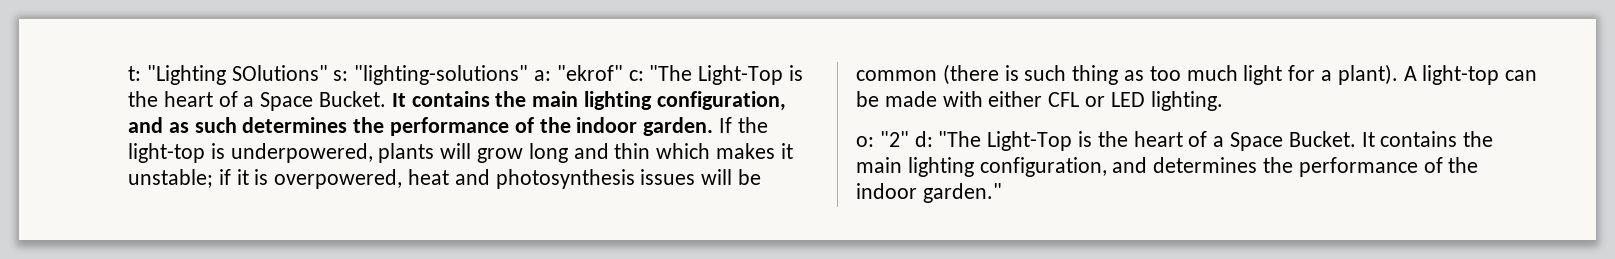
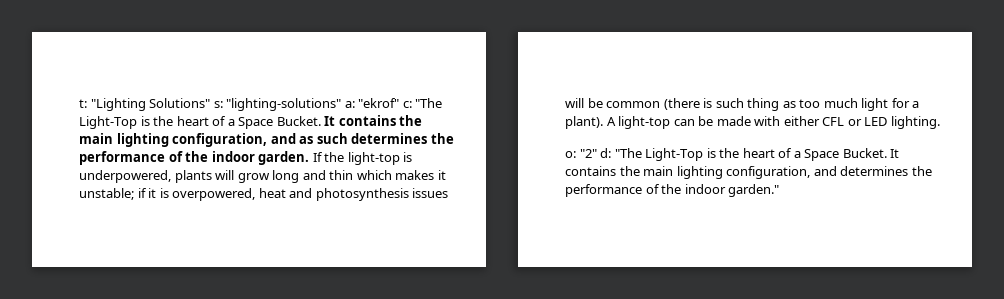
- t: "Lighting SOlutions" s: "lighting-solutions" a: "ekrof" c: "The Light-Top is the heart of a Space Bucket.
+ t: "Lighting Solutions" s: "lighting-solutions" a: "ekrof" c: "The Light-Top is the heart of a Space Bucket.

